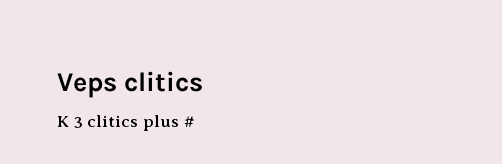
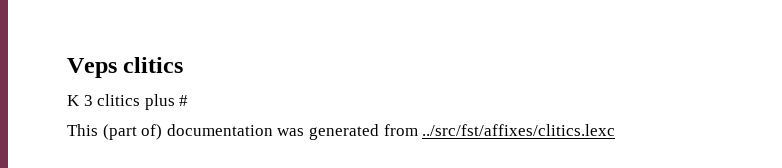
+ This (part of) documentation was generated from ../src/fst/affixes/clitics.lexc

